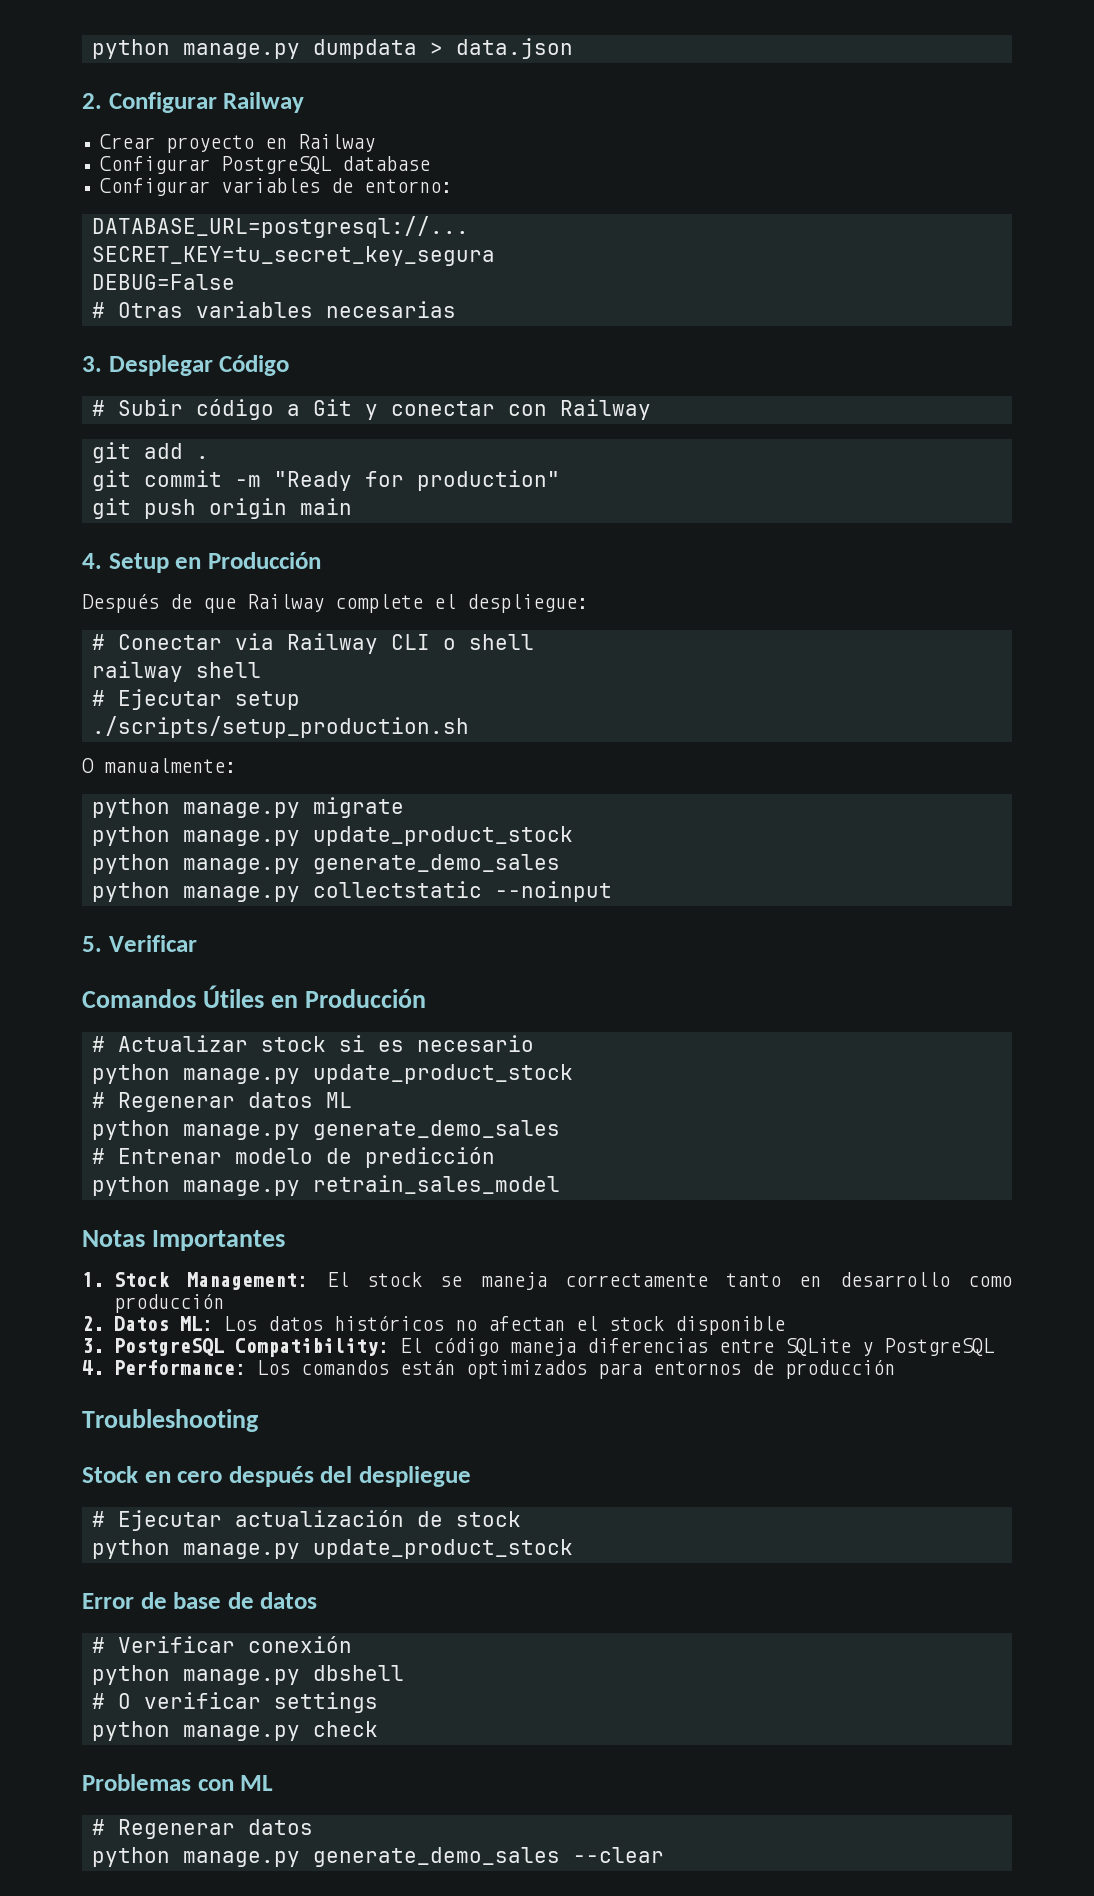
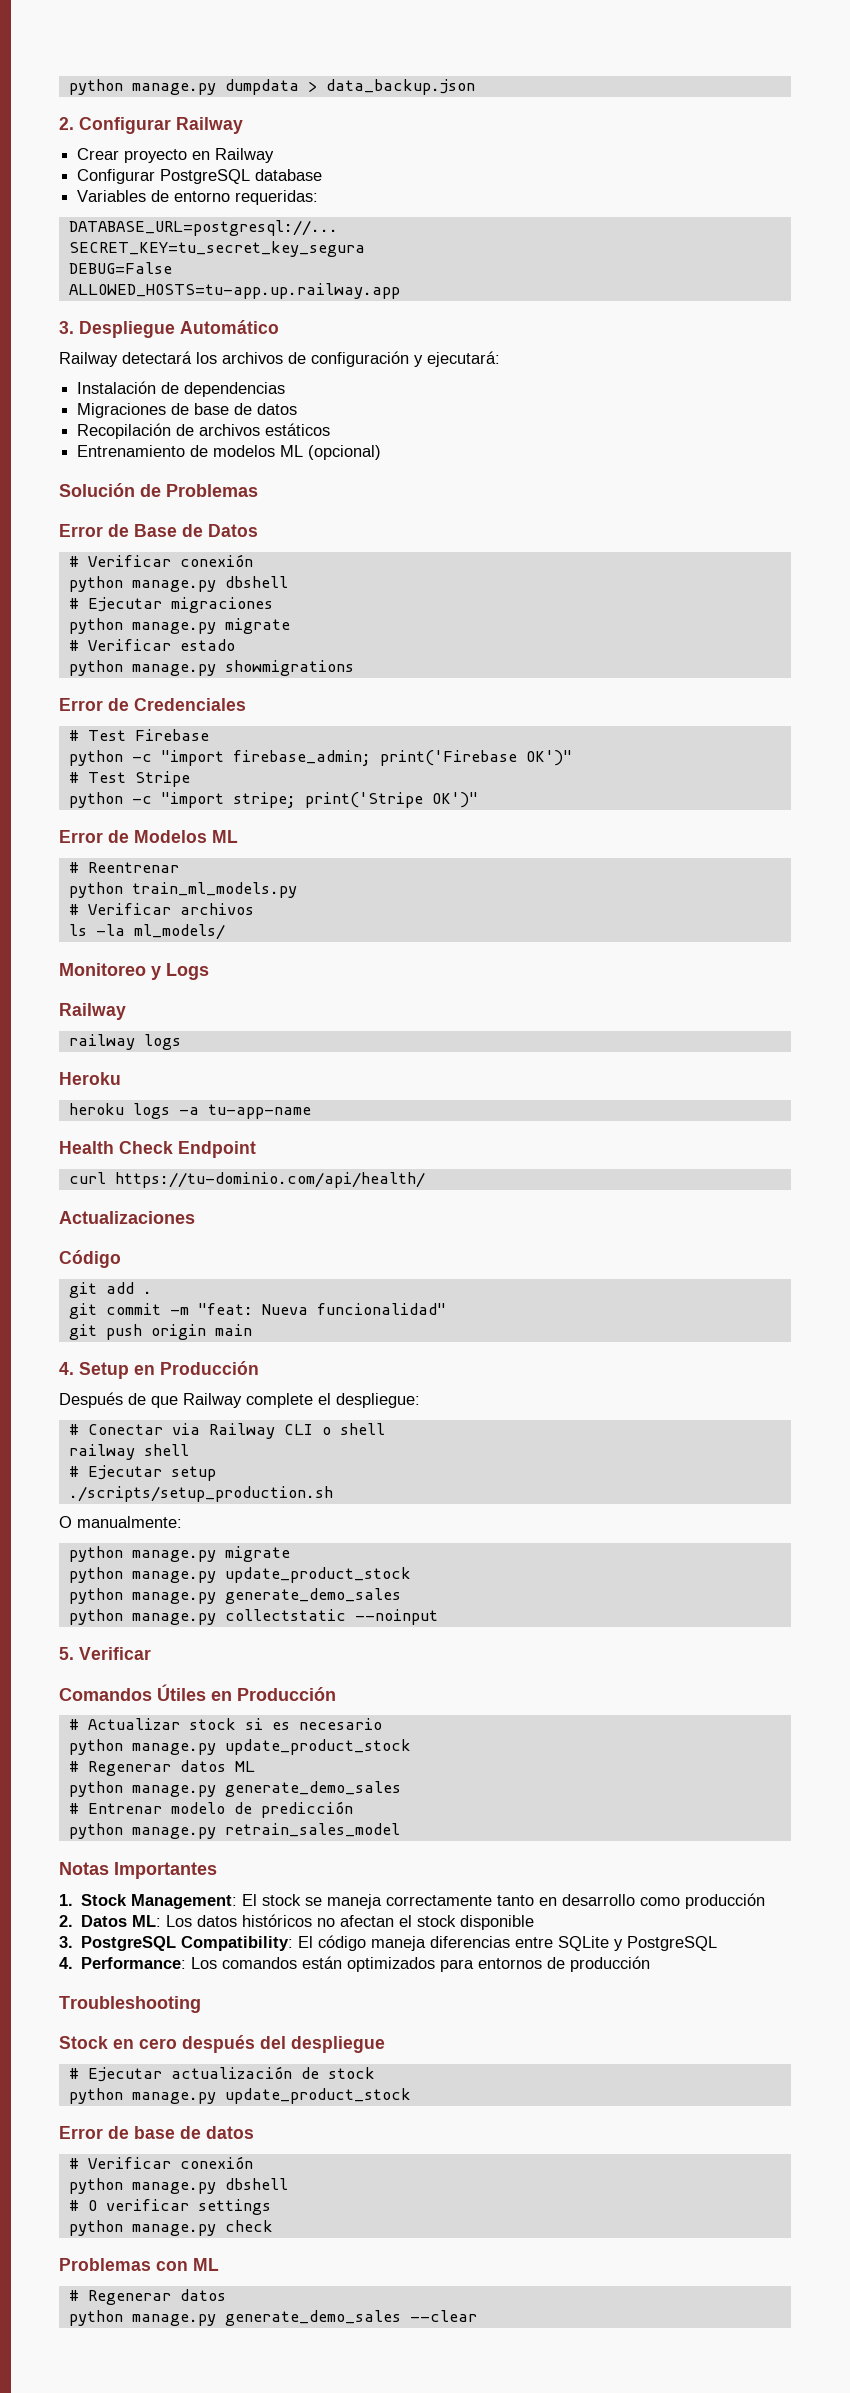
- python manage.py dumpdata > data.json
+ python manage.py dumpdata > data_backup.json
- Configurar variables de entorno:
+ Variables de entorno requeridas:
- # Otras variables necesarias
- 3. Desplegar Código
- # Subir código a Git y conectar con Railway
+ ALLOWED_HOSTS=tu-app.up.railway.app
+ 3. Despliegue Automático
+ Railway detectará los archivos de configuración y ejecutará:
+ Instalación de dependencias
+ Migraciones de base de datos
+ Recopilación de archivos estáticos
+ Entrenamiento de modelos ML (opcional)
+ Solución de Problemas
+ Error de Base de Datos
+ # Verificar conexión
+ python manage.py dbshell
+ # Ejecutar migraciones
+ python manage.py migrate
+ # Verificar estado
+ python manage.py showmigrations
+ Error de Credenciales
+ # Test Firebase
+ python -c "import firebase_admin; print('Firebase OK')"
+ # Test Stripe
+ python -c "import stripe; print('Stripe OK')"
+ Error de Modelos ML
+ # Reentrenar
+ python train_ml_models.py
+ # Verificar archivos
+ ls -la ml_models/
+ Monitoreo y Logs
+ Railway
+ railway logs
+ Heroku
+ heroku logs -a tu-app-name
+ Health Check Endpoint
+ curl https://tu-dominio.com/api/health/
+ Actualizaciones
+ Código
- git commit -m "Ready for production"
+ git commit -m "feat: Nueva funcionalidad"

